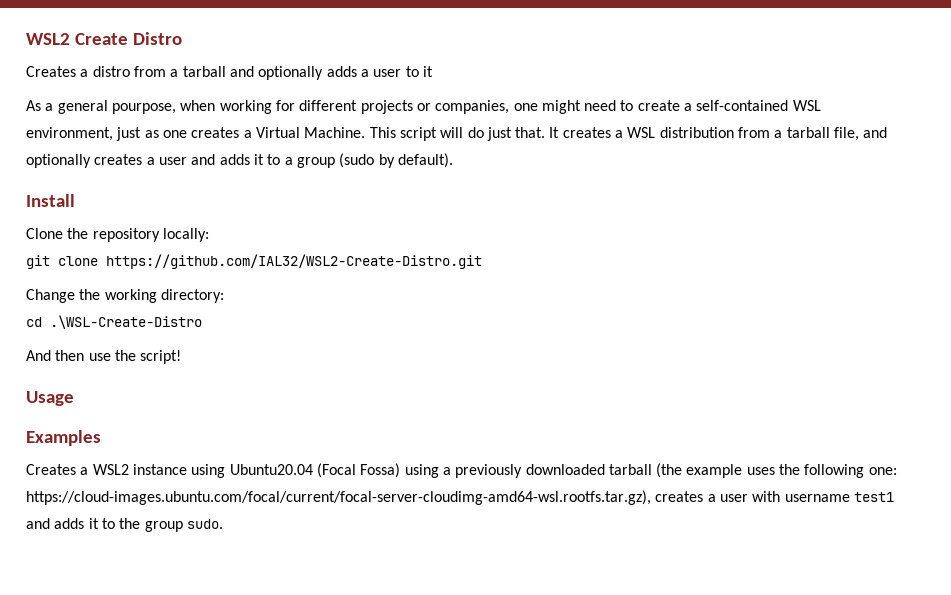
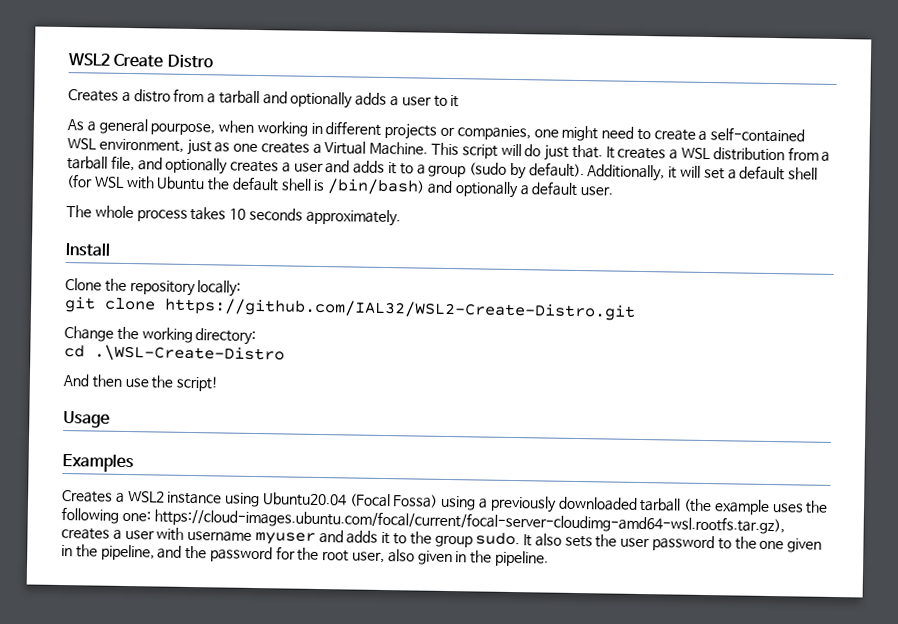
- As a general pourpose, when working for different projects or companies, one might need to create a self-contained WSL environment, just as one creates a Virtual Machine.
+ As a general pourpose, when working in different projects or companies, one might need to create a self-contained WSL environment, just as one creates a Virtual Machine.
+ Additionally, it will set a default shell (for WSL with Ubuntu the default shell is /bin/bash) and optionally a default user.
+ The whole process takes 10 seconds approximately.
- Creates a WSL2 instance using Ubuntu20.04 (Focal Fossa) using a previously downloaded tarball (the example uses the following one: https://cloud-images.ubuntu.com/focal/current/focal-server-cloudimg-amd64-wsl.rootfs.tar.gz), creates a user with username test1 and adds it to the group sudo.
+ Creates a WSL2 instance using Ubuntu20.04 (Focal Fossa) using a previously downloaded tarball (the example uses the following one: https://cloud-images.ubuntu.com/focal/current/focal-server-cloudimg-amd64-wsl.rootfs.tar.gz), creates a user with username myuser and adds it to the group sudo.
+ It also sets the user password to the one given in the pipeline, and the password for the root user, also given in the pipeline.

